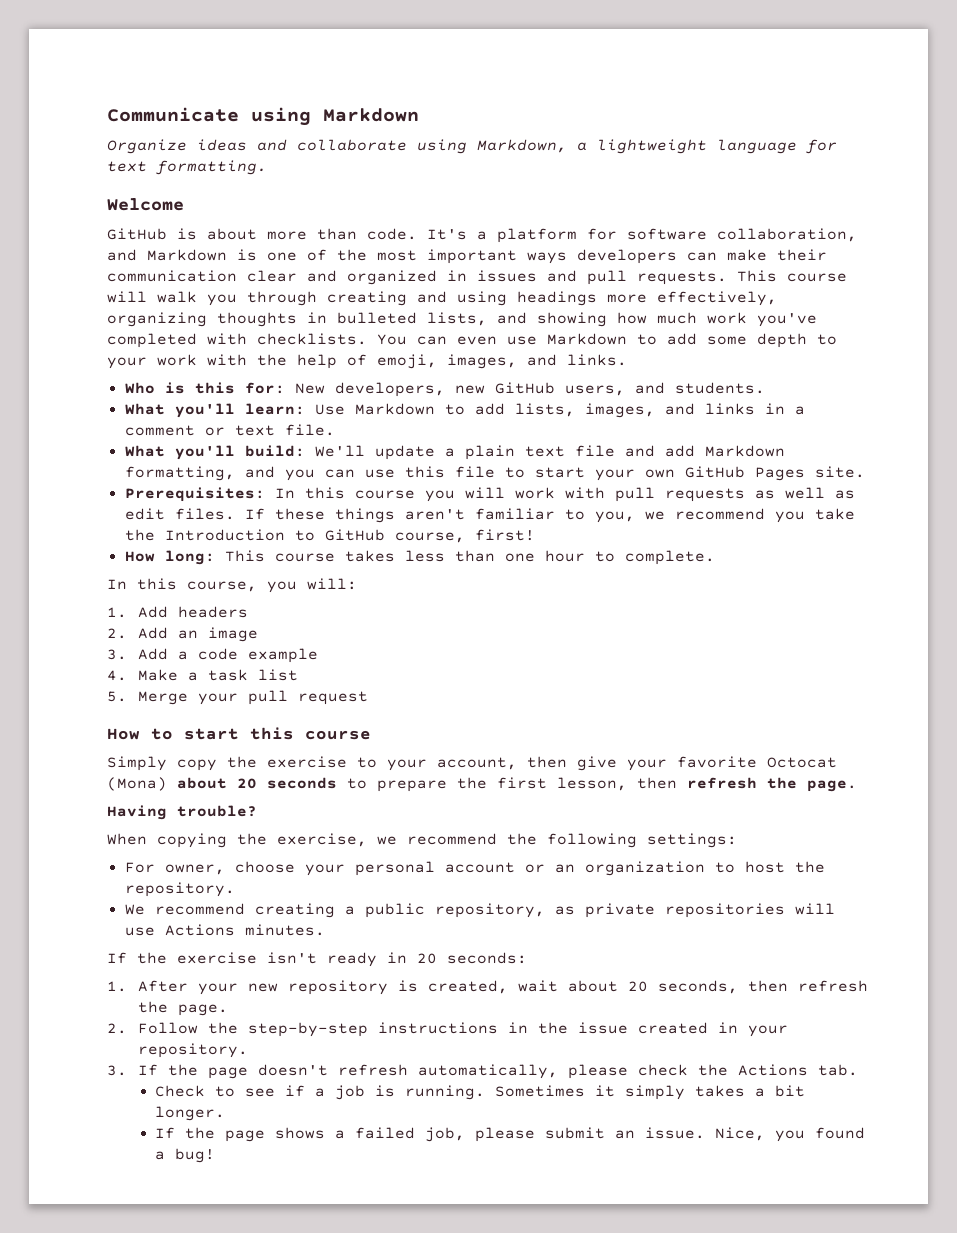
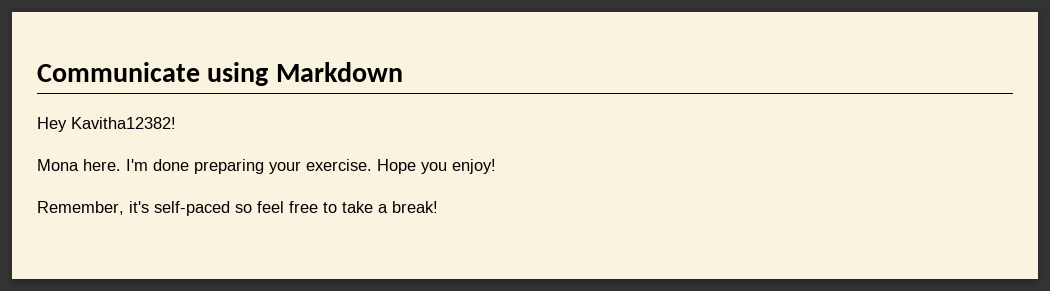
- Organize ideas and collaborate using Markdown, a lightweight language for text formatting.
- Welcome
- GitHub is about more than code. It's a platform for software collaboration, and Markdown is one of the most important ways developers can make their communication clear and organized in issues and pull requests. This course will walk you through creating and using headings more effectively, organizing thoughts in bulleted lists, and showing how much work you've completed with checklists. You can even use Markdown to add some depth to your work with the help of emoji, images, and links.
- Who is this for: New developers, new GitHub users, and students.
- What you'll learn: Use Markdown to add lists, images, and links in a comment or text file.
- What you'll build: We'll update a plain text file and add Markdown formatting, and you can use this file to start your own GitHub Pages site.
- Prerequisites: In this course you will work with pull requests as well as edit files. If these things aren't familiar to you, we recommend you take the Introduction to GitHub course, first!
- How long: This course takes less than one hour to complete.
- In this course, you will:
- 1. Add headers
- 2. Add an image
- 3. Add a code example
- 4. Make a task list
- 5. Merge your pull request
- How to start this course
- Simply copy the exercise to your account, then give your favorite Octocat (Mona) about 20 seconds to prepare the first lesson, then refresh the page.
- Having trouble?
- When copying the exercise, we recommend the following settings:
- For owner, choose your personal account or an organization to host the repository.
- We recommend creating a public repository, as private repositories will use Actions minutes.
- If the exercise isn't ready in 20 seconds:
- 1. After your new repository is created, wait about 20 seconds, then refresh the page.
- 2. Follow the step-by-step instructions in the issue created in your repository.
- 3. If the page doesn't refresh automatically, please check the Actions tab.
- Check to see if a job is running. Sometimes it simply takes a bit longer.
- If the page shows a failed job, please submit an issue. Nice, you found a bug!
+ Hey Kavitha12382!
+ Mona here. I'm done preparing your exercise. Hope you enjoy!
+ Remember, it's self-paced so feel free to take a break!

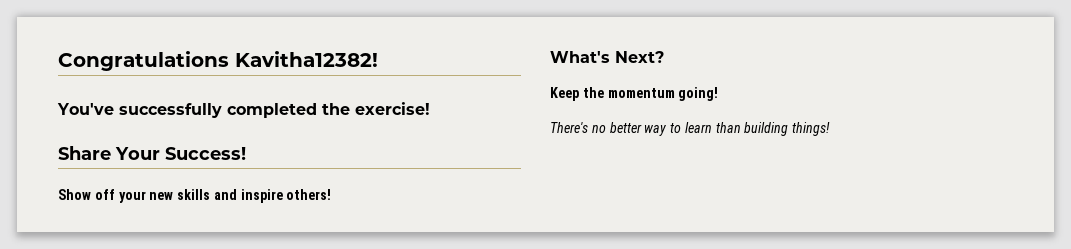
- Communicate using Markdown
- Hey Kavitha12382!
- Mona here. I'm done preparing your exercise. Hope you enjoy!
- Remember, it's self-paced so feel free to take a break!
+ Congratulations Kavitha12382!
+ You've successfully completed the exercise!
+ Share Your Success!
+ Show off your new skills and inspire others!
+ What's Next?
+ Keep the momentum going!
+ There's no better way to learn than building things!

